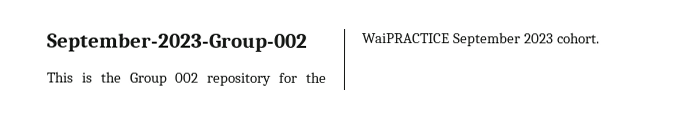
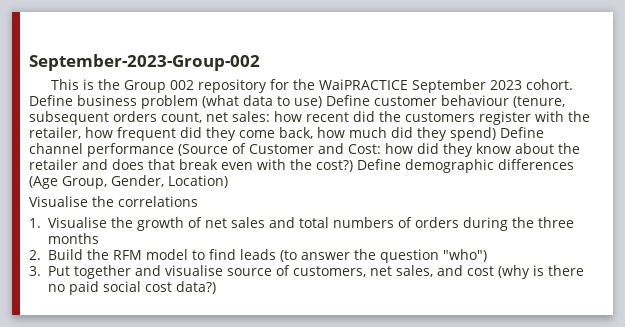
+ Define business problem (what data to use) Define customer behaviour (tenure, subsequent orders count, net sales: how recent did the customers register with the retailer, how frequent did they come back, how much did they spend) Define channel performance (Source of Customer and Cost: how did they know about the retailer and does that break even with the cost?) Define demographic differences (Age Group, Gender, Location)
+ Visualise the correlations
+ 1. Visualise the growth of net sales and total numbers of orders during the three months
+ 2. Build the RFM model to find leads (to answer the question "who")
+ 3. Put together and visualise source of customers, net sales, and cost (why is there no paid social cost data?)

